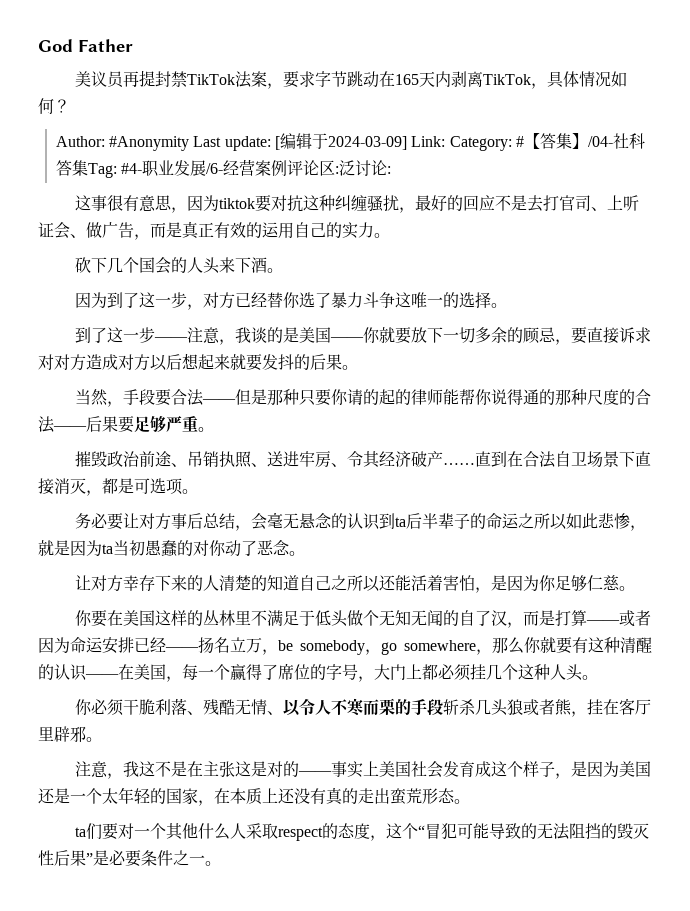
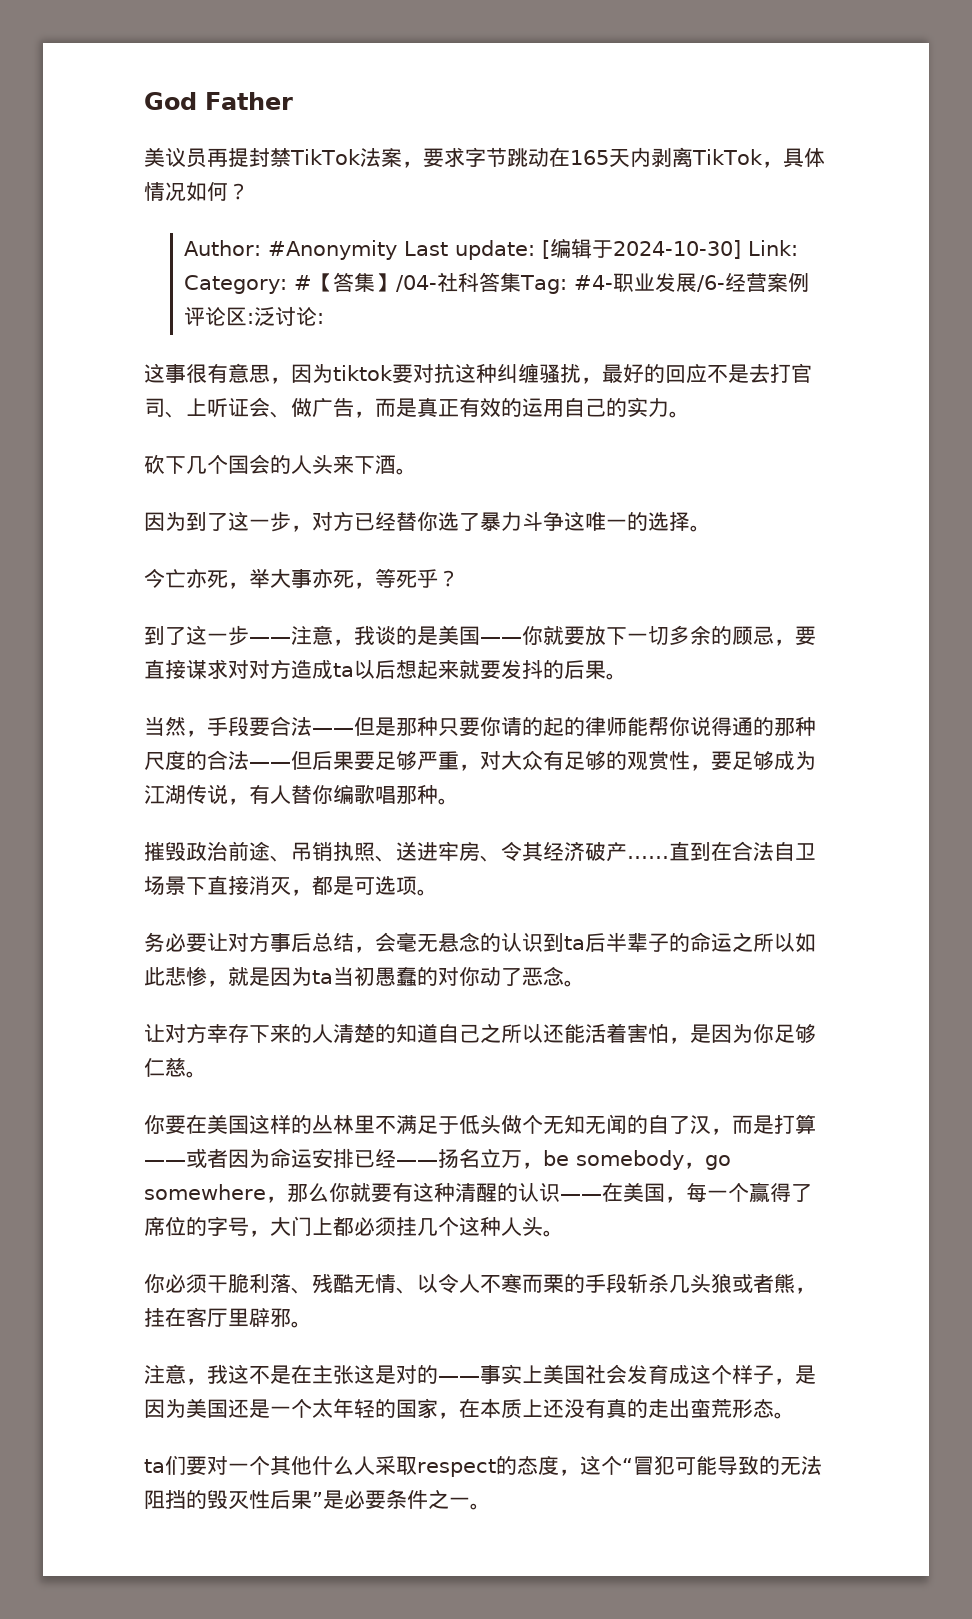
- Author: #Anonymity Last update: [编辑于2024-03-09] Link: Category: #【答集】/04-社科答集Tag: #4-职业发展/6-经营案例评论区:泛讨论:
+ Author: #Anonymity Last update: [编辑于2024-10-30] Link: Category: #【答集】/04-社科答集Tag: #4-职业发展/6-经营案例评论区:泛讨论:
+ 今亡亦死，举大事亦死，等死乎？
- 到了这一步——注意，我谈的是美国——你就要放下一切多余的顾忌，要直接诉求对对方造成对方以后想起来就要发抖的后果。
+ 到了这一步——注意，我谈的是美国——你就要放下一切多余的顾忌，要直接谋求对对方造成ta以后想起来就要发抖的后果。
- 当然，手段要合法——但是那种只要你请的起的律师能帮你说得通的那种尺度的合法——后果要足够严重。
+ 当然，手段要合法——但是那种只要你请的起的律师能帮你说得通的那种尺度的合法——但后果要足够严重，对大众有足够的观赏性，要足够成为江湖传说，有人替你编歌唱那种。

